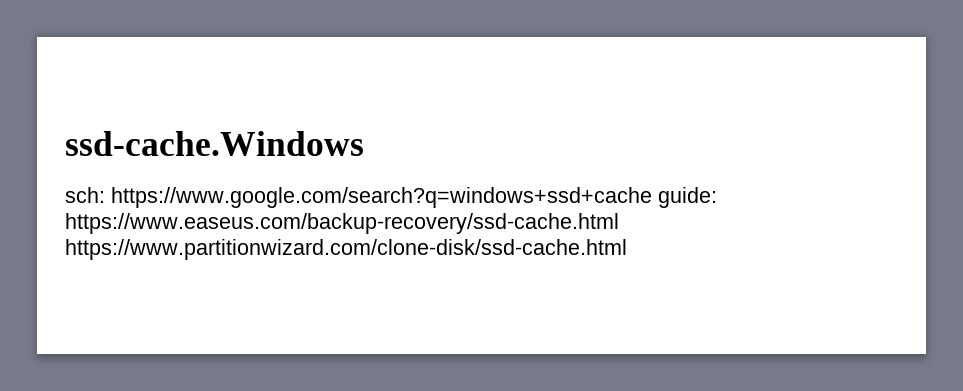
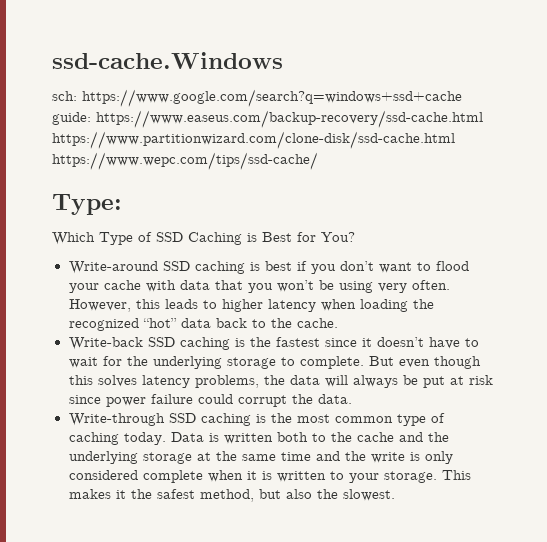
- sch: https://www.google.com/search?q=windows+ssd+cache guide: https://www.easeus.com/backup-recovery/ssd-cache.html https://www.partitionwizard.com/clone-disk/ssd-cache.html
+ sch: https://www.google.com/search?q=windows+ssd+cache guide: https://www.easeus.com/backup-recovery/ssd-cache.html https://www.partitionwizard.com/clone-disk/ssd-cache.html https://www.wepc.com/tips/ssd-cache/
+ Type:
+ Which Type of SSD Caching is Best for You?
+ Write-around SSD caching is best if you don’t want to flood your cache with data that you won’t be using very often. However, this leads to higher latency when loading the recognized “hot” data back to the cache.
+ Write-back SSD caching is the fastest since it doesn’t have to wait for the underlying storage to complete. But even though this solves latency problems, the data will always be put at risk since power failure could corrupt the data.
+ Write-through SSD caching is the most common type of caching today. Data is written both to the cache and the underlying storage at the same time and the write is only considered complete when it is written to your storage. This makes it the safest method, but also the slowest.

